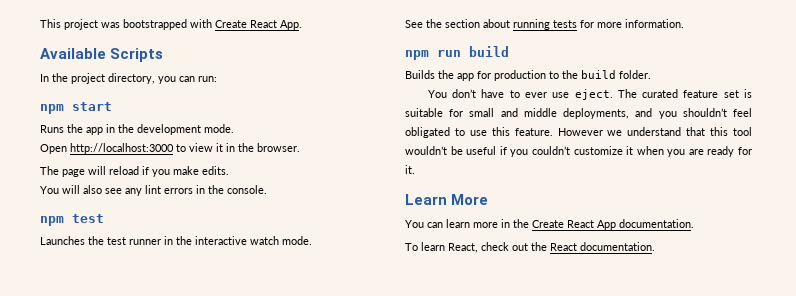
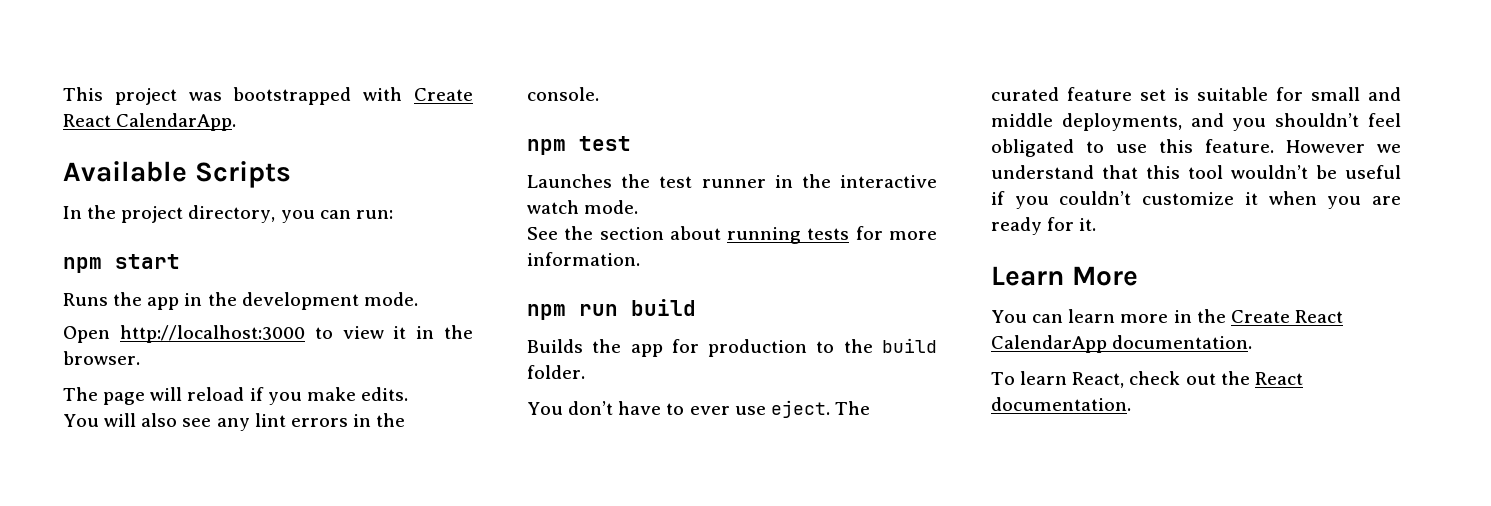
- This project was bootstrapped with Create React App.
+ This project was bootstrapped with Create React CalendarApp.
- You can learn more in the Create React App documentation.
+ You can learn more in the Create React CalendarApp documentation.

